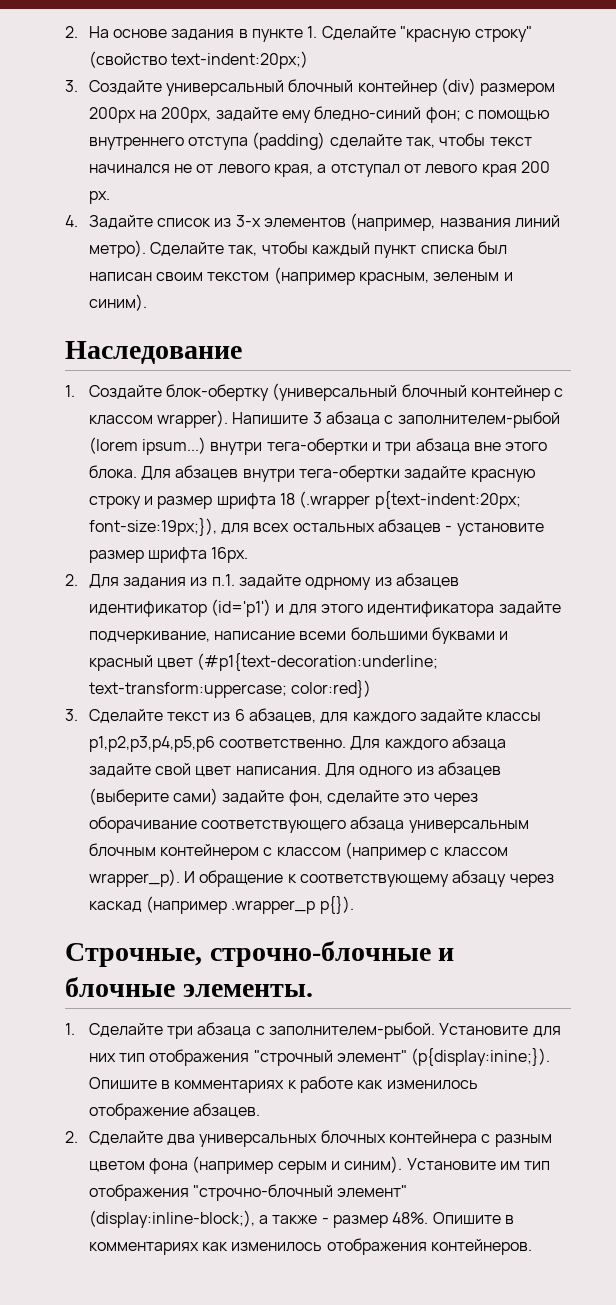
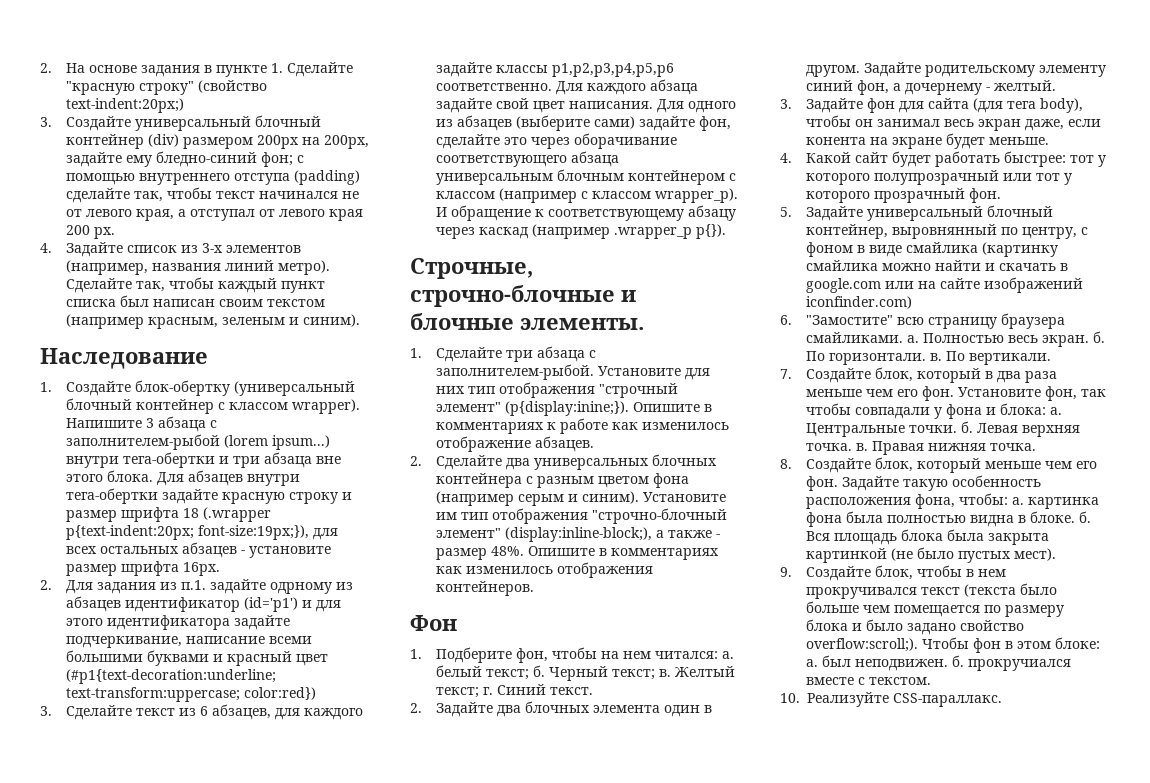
+ Фон
+ 1. Подберите фон, чтобы на нем читался: а. белый текст; б. Черный текст; в. Желтый текст; г. Синий текст.
+ 2. Задайте два блочных элемента один в другом. Задайте родительскому элементу синий фон, а дочернему - желтый.
+ 3. Задайте фон для сайта (для тега body), чтобы он занимал весь экран даже, если конента на экране будет меньше.
+ 4. Какой сайт будет работать быстрее: тот у которого полупрозрачный или тот у которого прозрачный фон.
+ 5. Задайте универсальный блочный контейнер, выровнянный по центру, с фоном в виде смайлика (картинку смайлика можно найти и скачать в google.com или на сайте изображений iconfinder.com)
+ 6. "Замостите" всю страницу браузера смайликами. а. Полностью весь экран. б. По горизонтали. в. По вертикали.
+ 7. Создайте блок, который в два раза меньше чем его фон. Установите фон, так чтобы совпадали у фона и блока: а. Центральные точки. б. Левая верхняя точка. в. Правая нижняя точка.
+ 8. Создайте блок, который меньше чем его фон. Задайте такую особенность расположения фона, чтобы: а. картинка фона была полностью видна в блоке. б. Вся площадь блока была закрыта картинкой (не было пустых мест).
+ 9. Создайте блок, чтобы в нем прокручивался текст (текста было больше чем помещается по размеру блока и было задано свойство overflow:scroll;). Чтобы фон в этом блоке: а. был неподвижен. б. прокручиался вместе с текстом.
+ 10. Реализуйте CSS-параллакс.

